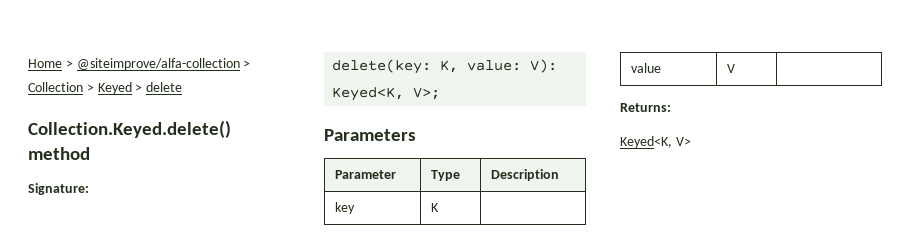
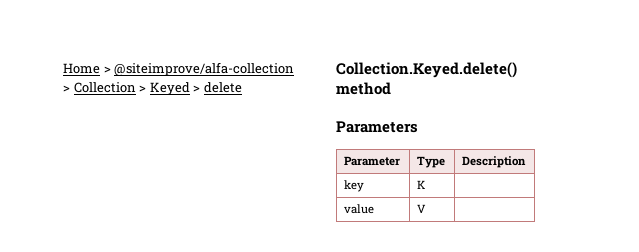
- Signature:
- delete(key: K, value: V): Keyed<K, V>;
- Returns:
- Keyed<K, V>

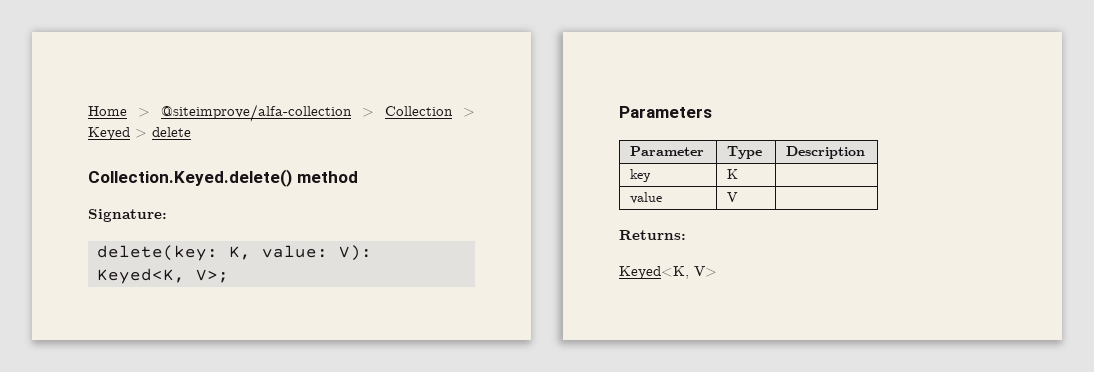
+ Signature:
+ delete(key: K, value: V): Keyed<K, V>;
+ Returns:
+ Keyed<K, V>

